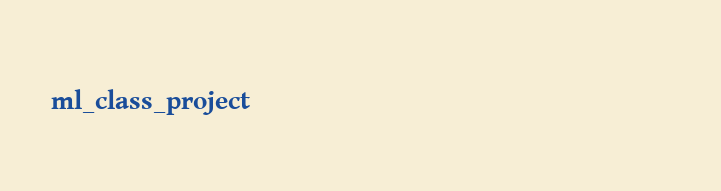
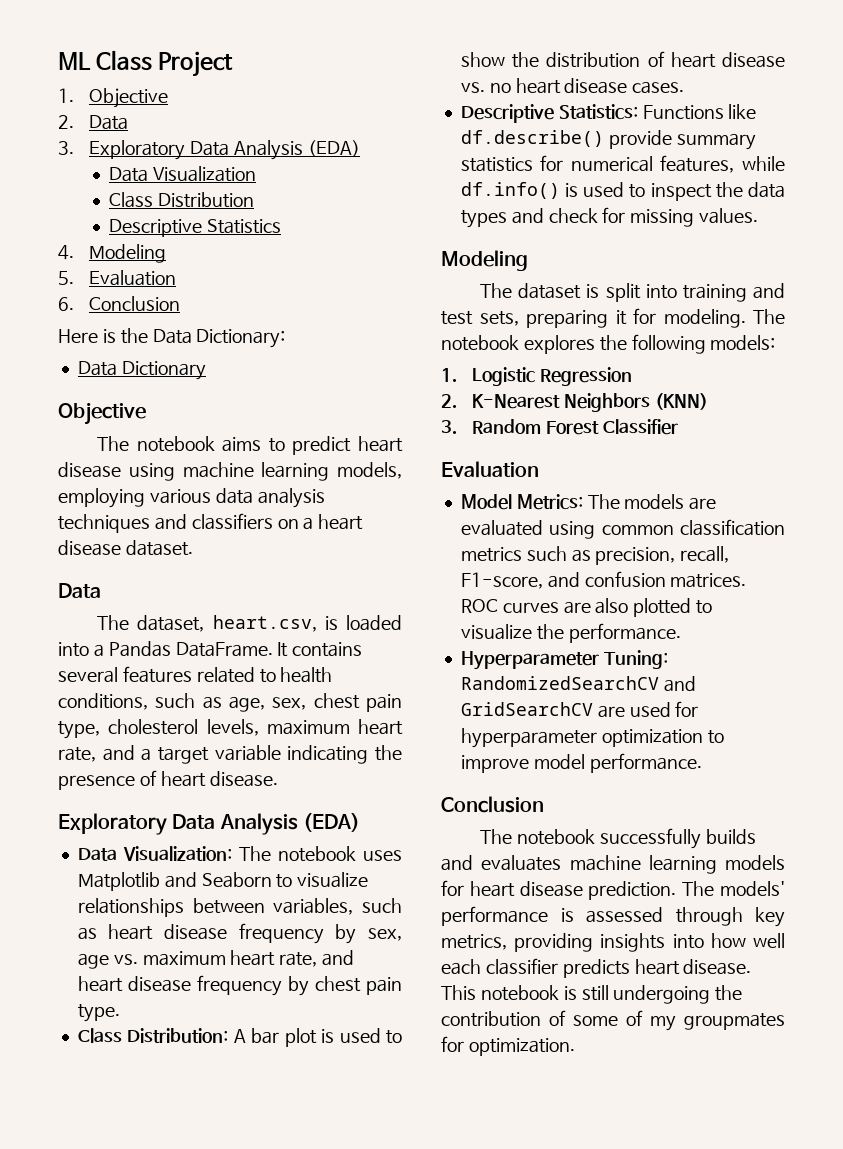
- ml_class_project
+ ML Class Project
+ 1. Objective
+ 2. Data
+ 3. Exploratory Data Analysis (EDA)
+ Data Visualization
+ Class Distribution
+ Descriptive Statistics
+ 4. Modeling
+ 5. Evaluation
+ 6. Conclusion
+ Here is the Data Dictionary:
+ Data Dictionary
+ Objective
+ The notebook aims to predict heart disease using machine learning models, employing various data analysis techniques and classifiers on a heart disease dataset.
+ Data
+ The dataset, heart.csv, is loaded into a Pandas DataFrame. It contains several features related to health conditions, such as age, sex, chest pain type, cholesterol levels, maximum heart rate, and a target variable indicating the presence of heart disease.
+ Exploratory Data Analysis (EDA)
+ Data Visualization: The notebook uses Matplotlib and Seaborn to visualize relationships between variables, such as heart disease frequency by sex, age vs. maximum heart rate, and heart disease frequency by chest pain type.
+ Class Distribution: A bar plot is used to show the distribution of heart disease vs. no heart disease cases.
+ Descriptive Statistics: Functions like df.describe() provide summary statistics for numerical features, while df.info() is used to inspect the data types and check for missing values.
+ Modeling
+ The dataset is split into training and test sets, preparing it for modeling. The notebook explores the following models:
+ 1. Logistic Regression
+ 2. K-Nearest Neighbors (KNN)
+ 3. Random Forest Classifier
+ Evaluation
+ Model Metrics: The models are evaluated using common classification metrics such as precision, recall, F1-score, and confusion matrices. ROC curves are also plotted to visualize the performance.
+ Hyperparameter Tuning: RandomizedSearchCV and GridSearchCV are used for hyperparameter optimization to improve model performance.
+ Conclusion
+ The notebook successfully builds and evaluates machine learning models for heart disease prediction. The models' performance is assessed through key metrics, providing insights into how well each classifier predicts heart disease. This notebook is still undergoing the contribution of some of my groupmates for optimization.

